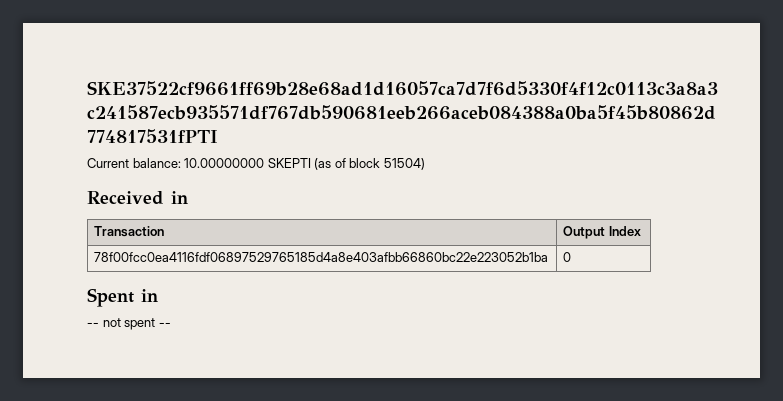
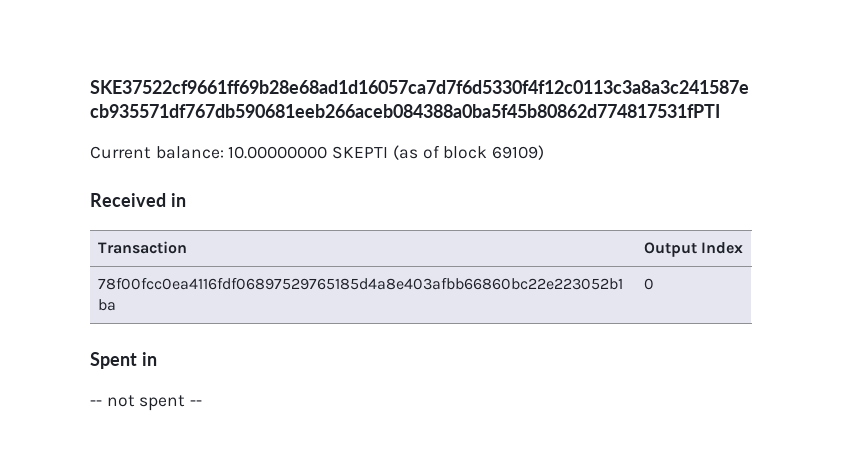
- Current balance: 10.00000000 SKEPTI (as of block 51504)
+ Current balance: 10.00000000 SKEPTI (as of block 69109)

